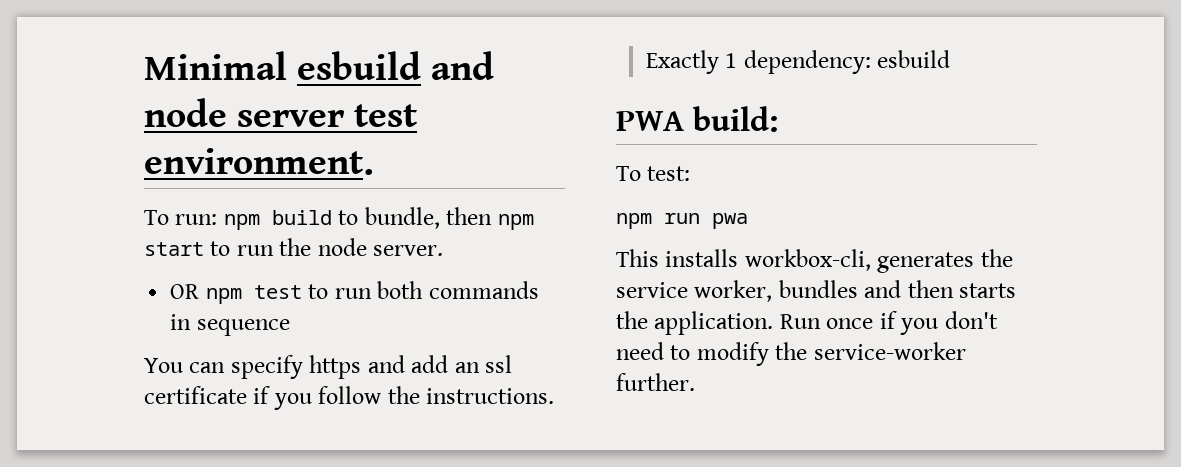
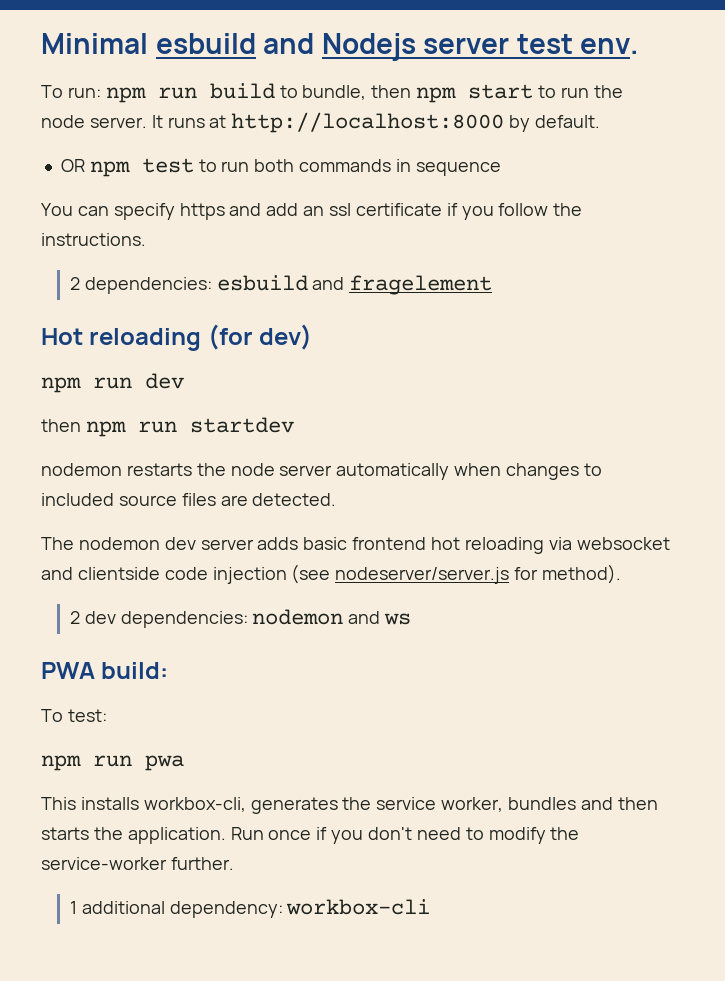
- Minimal esbuild and node server test environment.
+ Minimal esbuild and Nodejs server test env.
- To run: npm build to bundle, then npm start to run the node server.
+ To run: npm run build to bundle, then npm start to run the node server. It runs at http://localhost:8000 by default.
- Exactly 1 dependency: esbuild
+ 2 dependencies: esbuild and fragelement
+ Hot reloading (for dev)
+ npm run dev
+ then npm run startdev
+ nodemon restarts the node server automatically when changes to included source files are detected.
+ The nodemon dev server adds basic frontend hot reloading via websocket and clientside code injection (see nodeserver/server.js for method).
+ 2 dev dependencies: nodemon and ws
+ 1 additional dependency: workbox-cli

